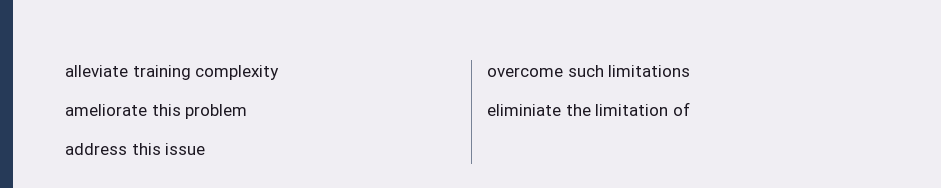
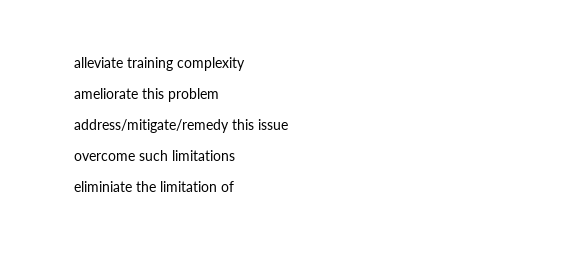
- address this issue
+ address/mitigate/remedy this issue

